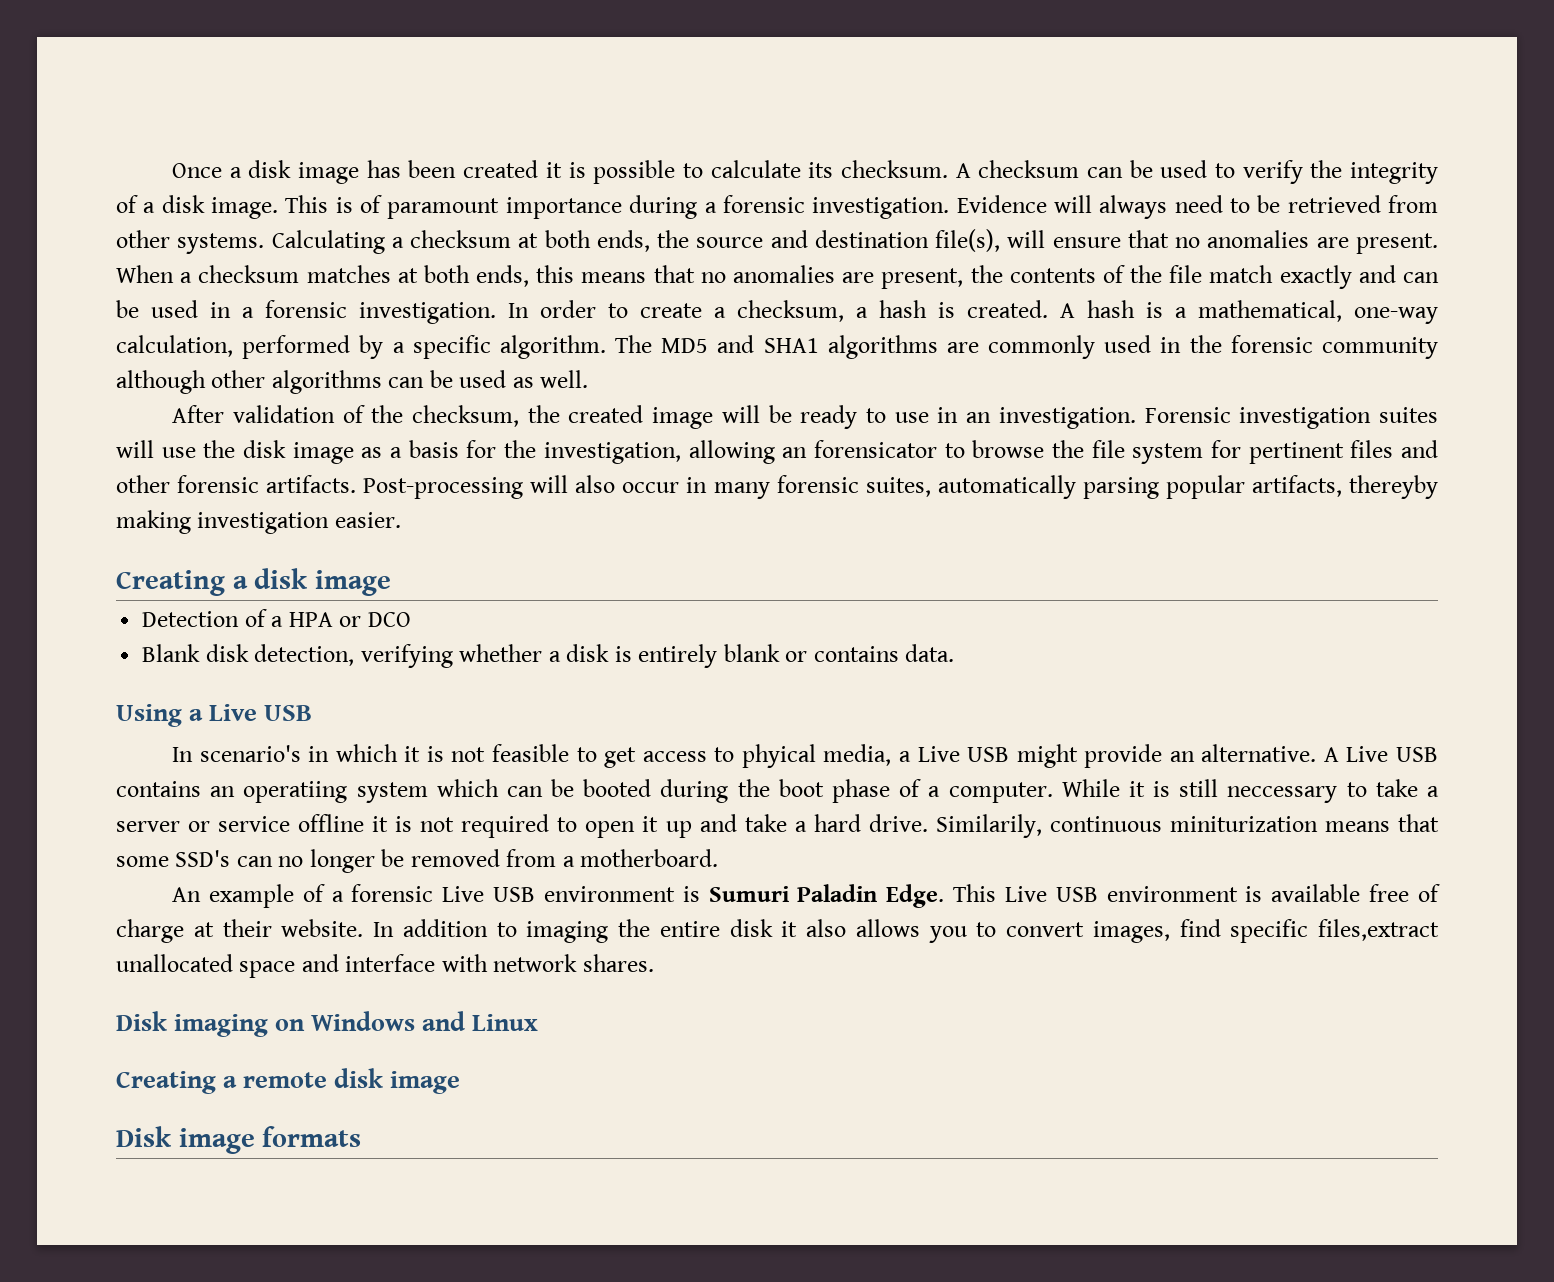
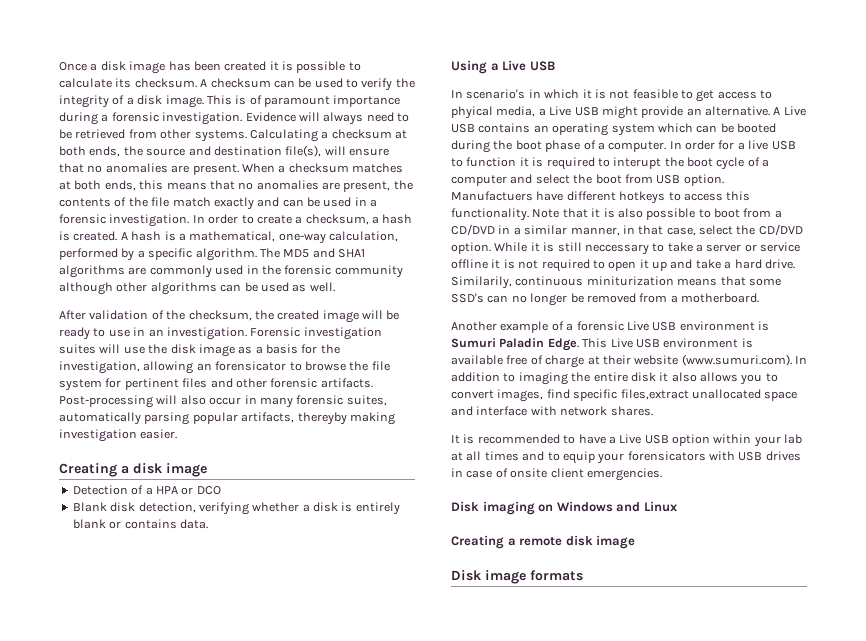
- A Live USB contains an operatiing system which can be booted during the boot phase of a computer.
+ A Live USB contains an operating system which can be booted during the boot phase of a computer.
+ In order for a live USB to function it is required to interupt the boot cycle of a computer and select the boot from USB option. Manufactuers have different hotkeys to access this functionality. Note that it is also possible to boot from a CD/DVD in a similar manner, in that case, select the CD/DVD option.
- An example of a forensic Live USB environment is Sumuri Paladin Edge.
+ Another example of a forensic Live USB environment is Sumuri Paladin Edge.
- This Live USB environment is available free of charge at their website. In addition to imaging the entire disk it also allows you to convert images, find specific files,extract unallocated space and interface with network shares.
+ This Live USB environment is available free of charge at their website (www.sumuri.com). In addition to imaging the entire disk it also allows you to convert images, find specific files,extract unallocated space and interface with network shares.
+ It is recommended to have a Live USB option within your lab at all times and to equip your forensicators with USB drives in case of onsite client emergencies.

